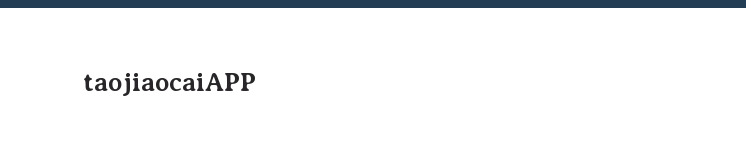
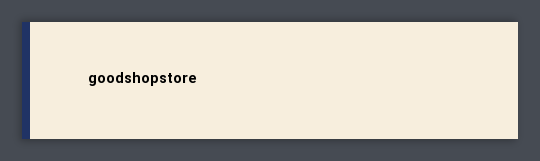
- taojiaocaiAPP
+ goodshopstore

